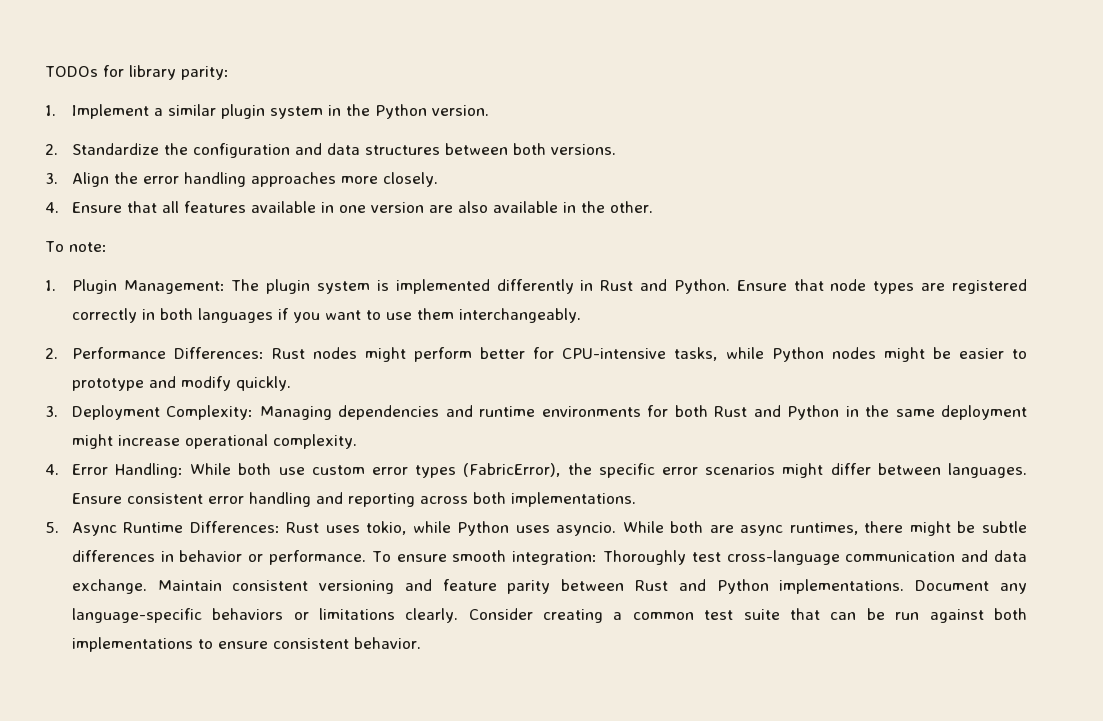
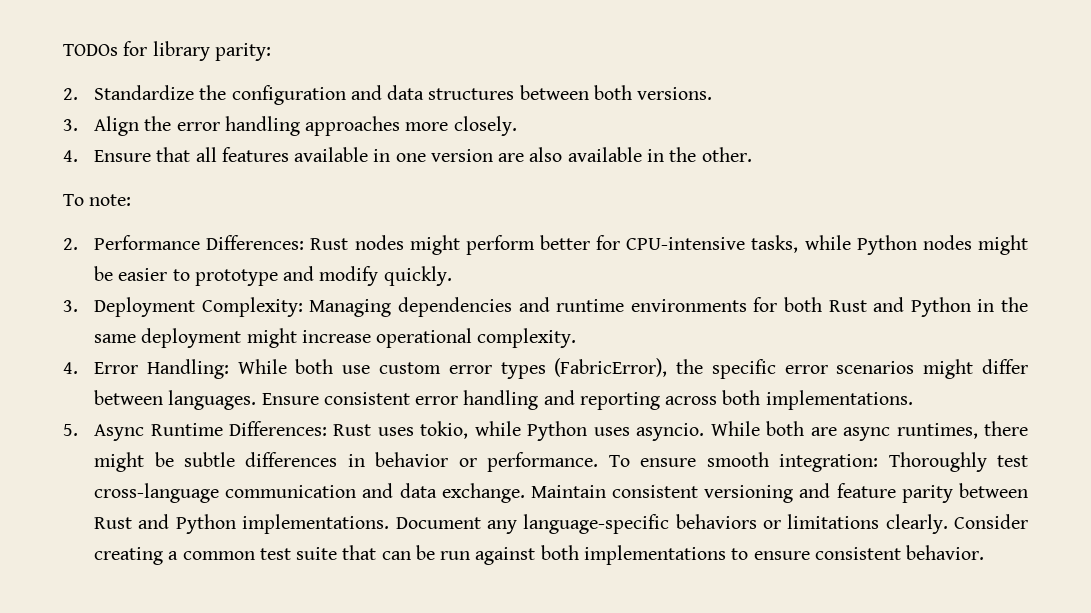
- 1. Implement a similar plugin system in the Python version.
- 1. Plugin Management: The plugin system is implemented differently in Rust and Python. Ensure that node types are registered correctly in both languages if you want to use them interchangeably.

